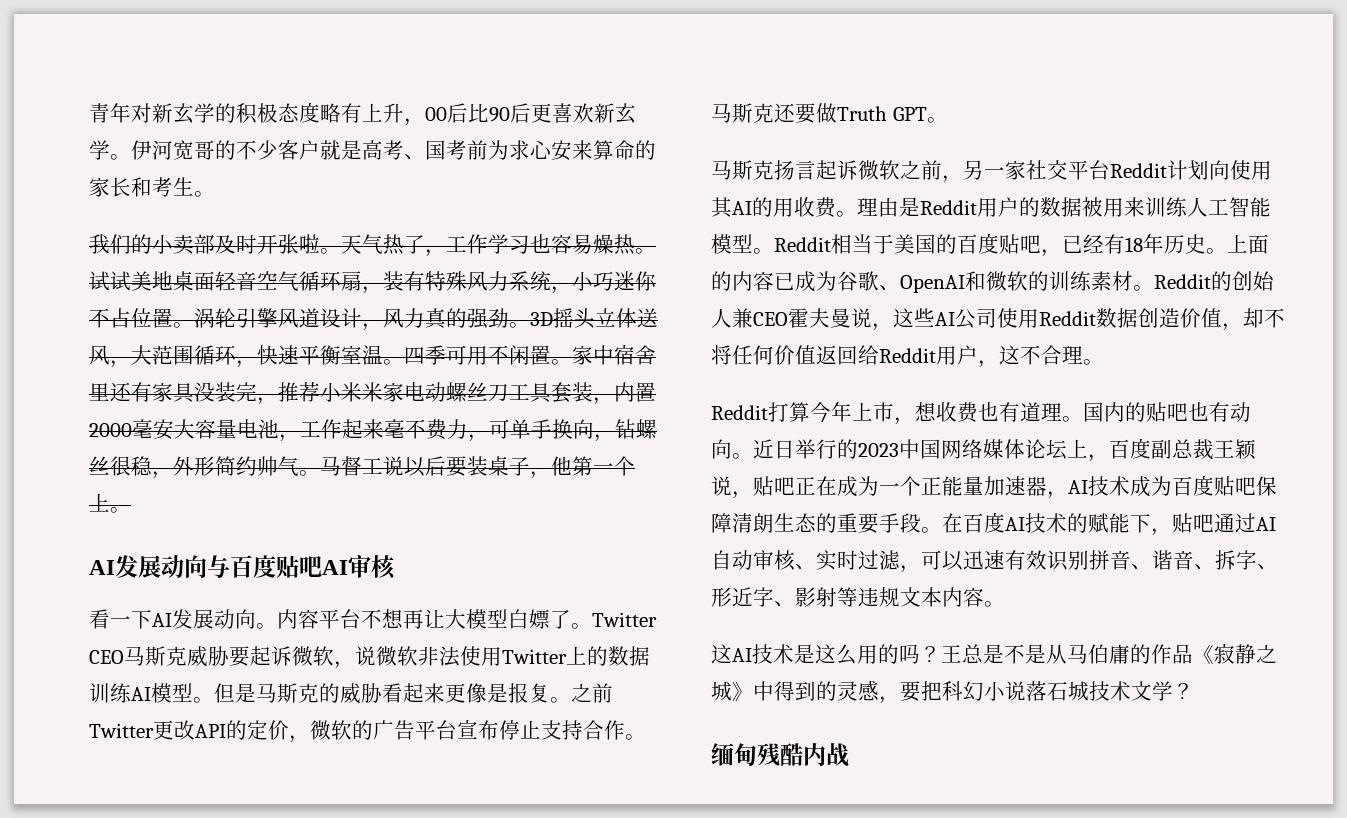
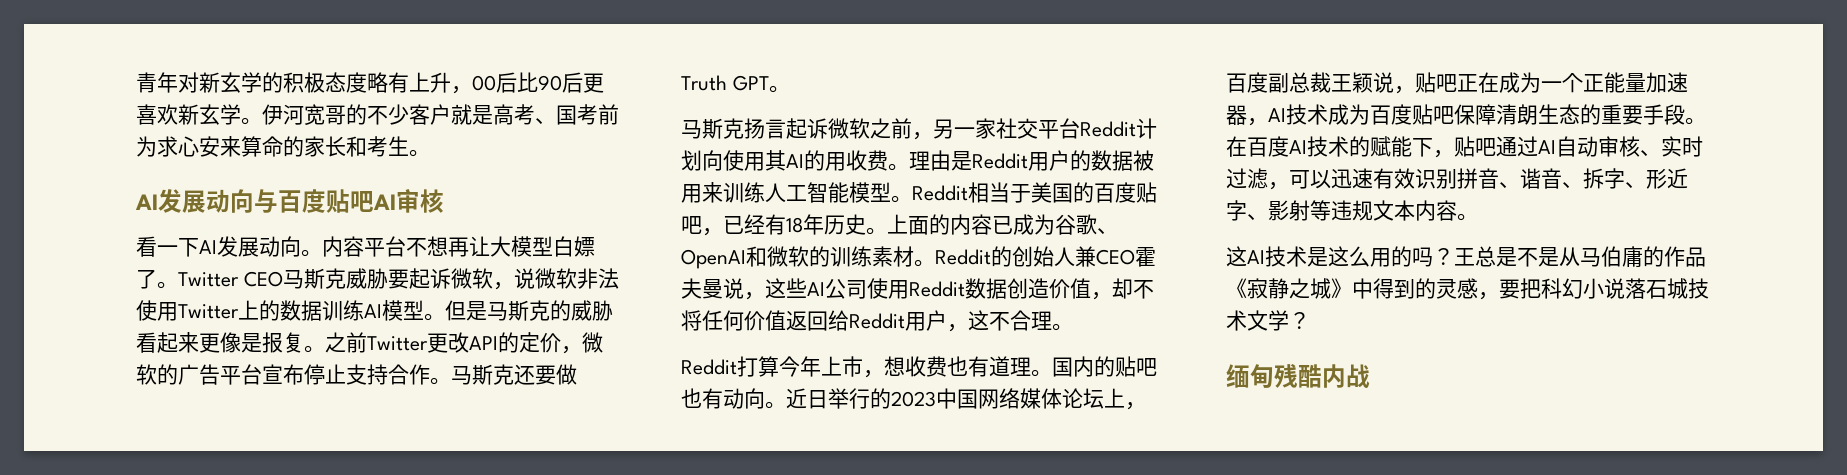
- 我们的小卖部及时开张啦。天气热了，工作学习也容易燥热。试试美地桌面轻音空气循环扇，装有特殊风力系统，小巧迷你不占位置。涡轮引擎风道设计，风力真的强劲。3D摇头立体送风，大范围循环，快速平衡室温。四季可用不闲置。家中宿舍里还有家具没装完，推荐小米米家电动螺丝刀工具套装，内置2000毫安大容量电池，工作起来毫不费力，可单手换向，钻螺丝很稳，外形简约帅气。马督工说以后要装桌子，他第一个上。

